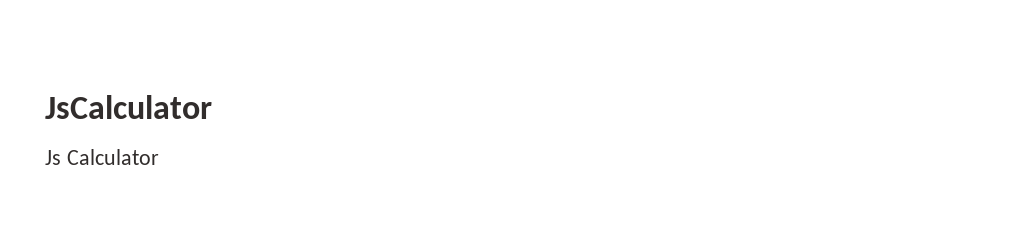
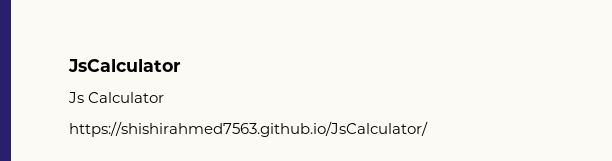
+ https://shishirahmed7563.github.io/JsCalculator/

